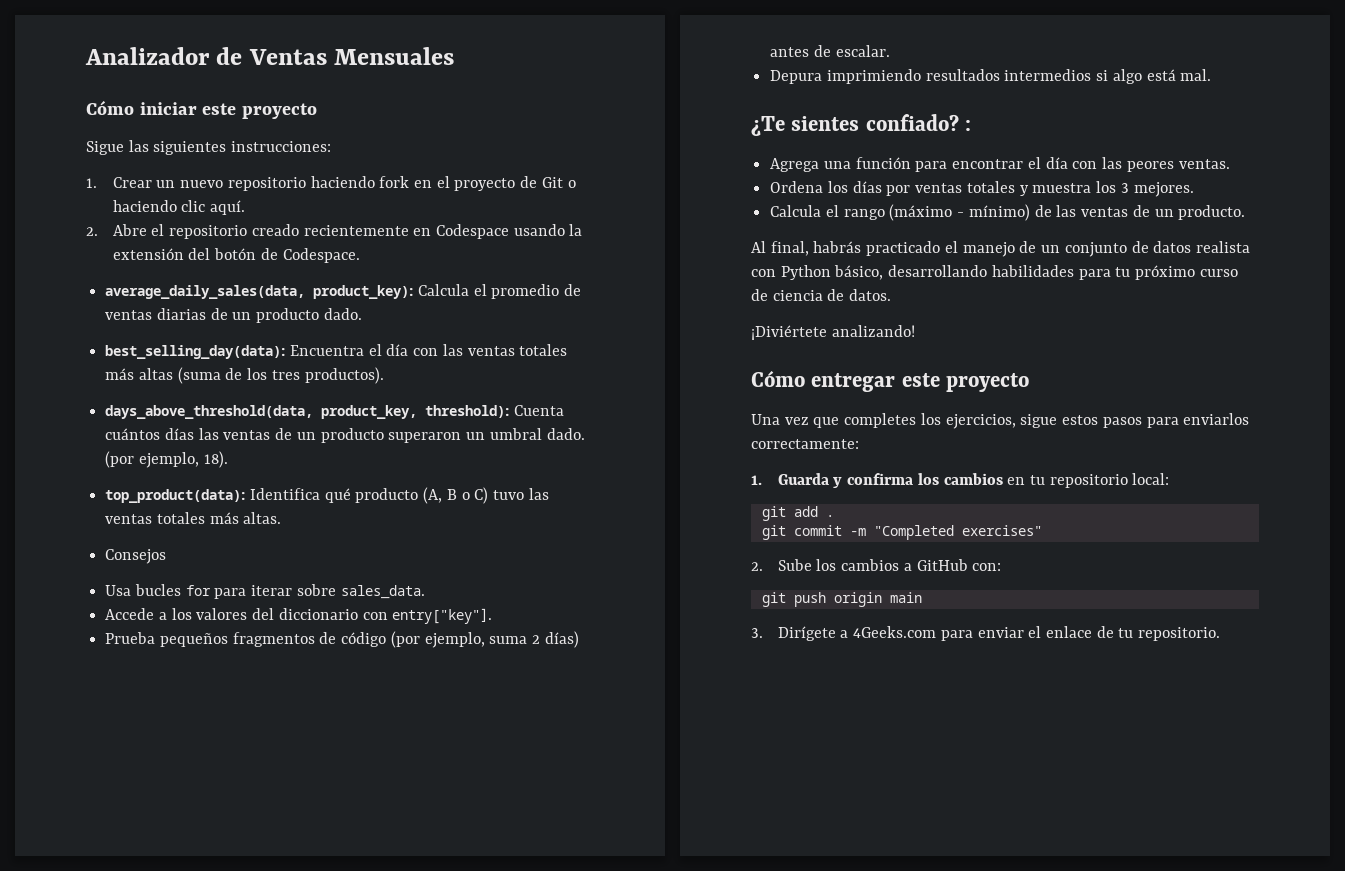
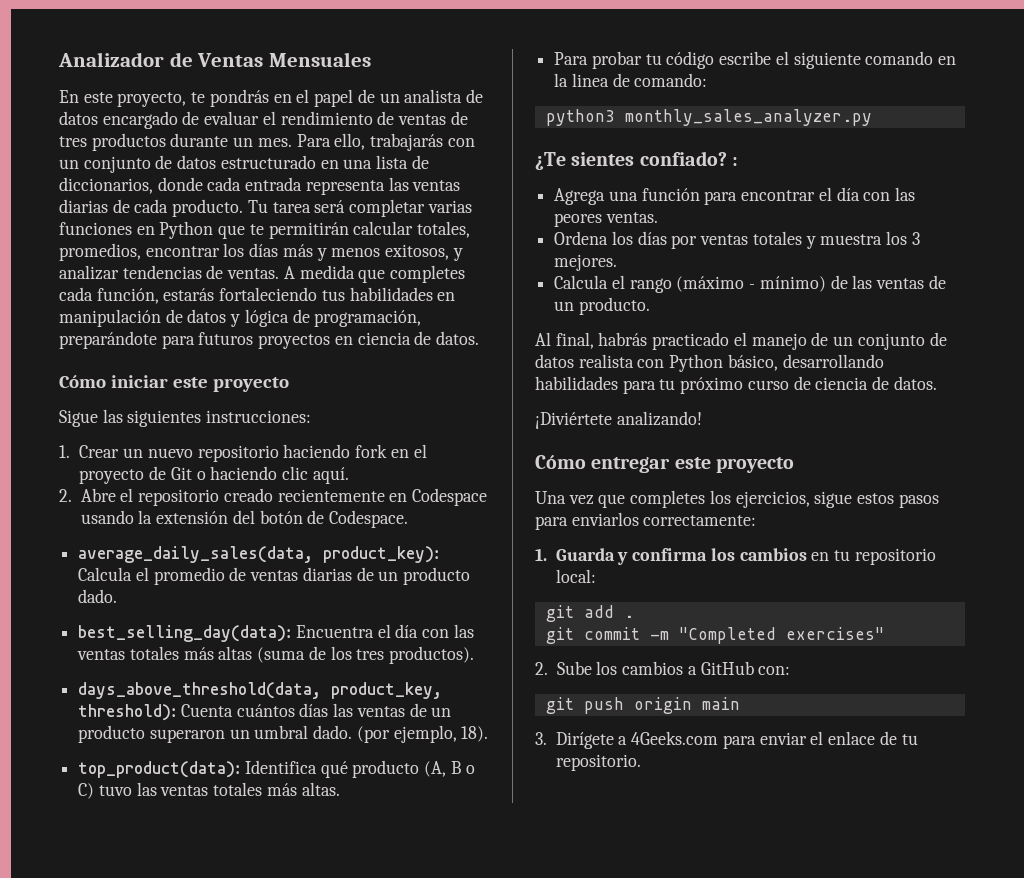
+ En este proyecto, te pondrás en el papel de un analista de datos encargado de evaluar el rendimiento de ventas de tres productos durante un mes. Para ello, trabajarás con un conjunto de datos estructurado en una lista de diccionarios, donde cada entrada representa las ventas diarias de cada producto. Tu tarea será completar varias funciones en Python que te permitirán calcular totales, promedios, encontrar los días más y menos exitosos, y analizar tendencias de ventas. A medida que completes cada función, estarás fortaleciendo tus habilidades en manipulación de datos y lógica de programación, preparándote para futuros proyectos en ciencia de datos.
- Consejos
- Usa bucles for para iterar sobre sales_data.
- Accede a los valores del diccionario con entry["key"].
- Prueba pequeños fragmentos de código (por ejemplo, suma 2 días) antes de escalar.
- Depura imprimiendo resultados intermedios si algo está mal.
+ Para probar tu código escribe el siguiente comando en la linea de comando:
+ python3 monthly_sales_analyzer.py

